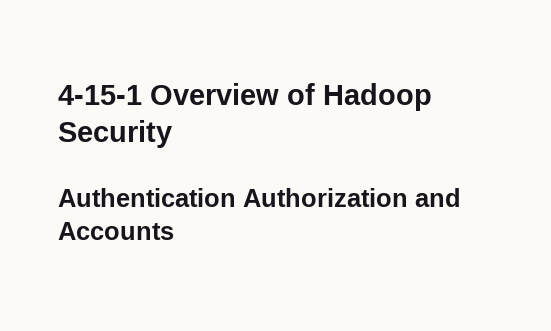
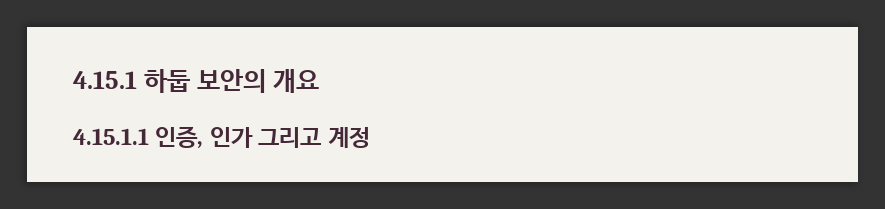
- 4-15-1 Overview of Hadoop Security
- Authentication Authorization and Accounts
+ 4.15.1 하둡 보안의 개요
+ 4.15.1.1 인증, 인가 그리고 계정

